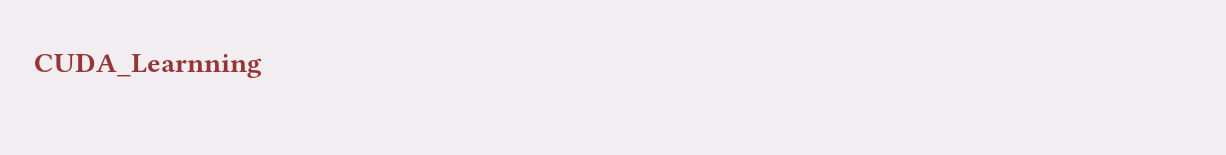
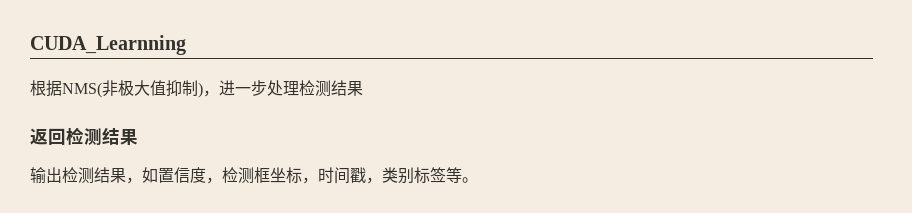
+ 根据NMS(非极大值抑制)，进一步处理检测结果
+ 返回检测结果
+ 输出检测结果，如置信度，检测框坐标，时间戳，类别标签等。

